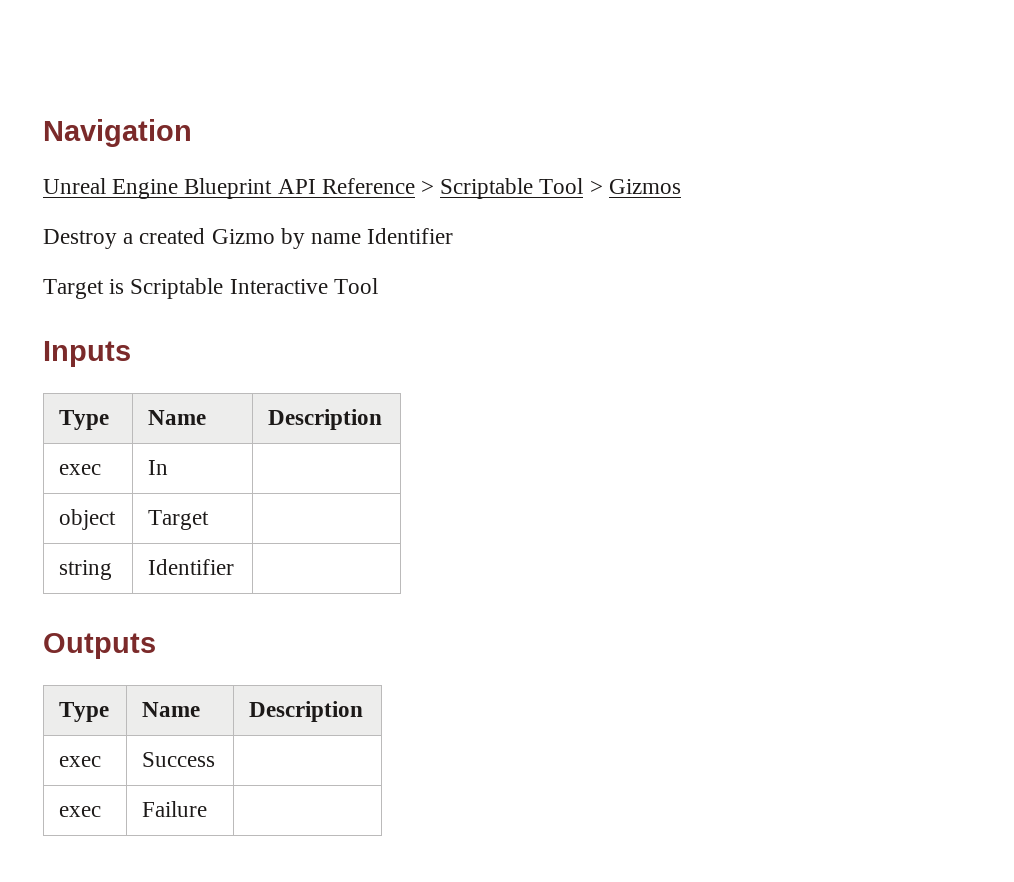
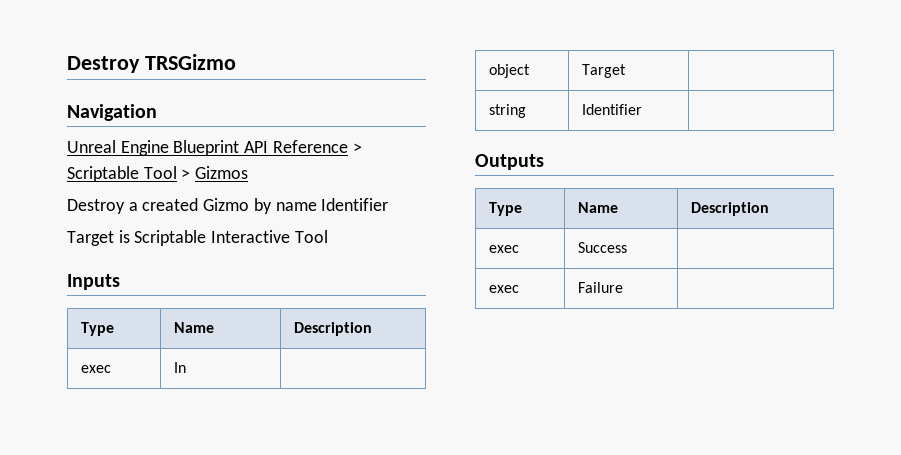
+ Destroy TRSGizmo

